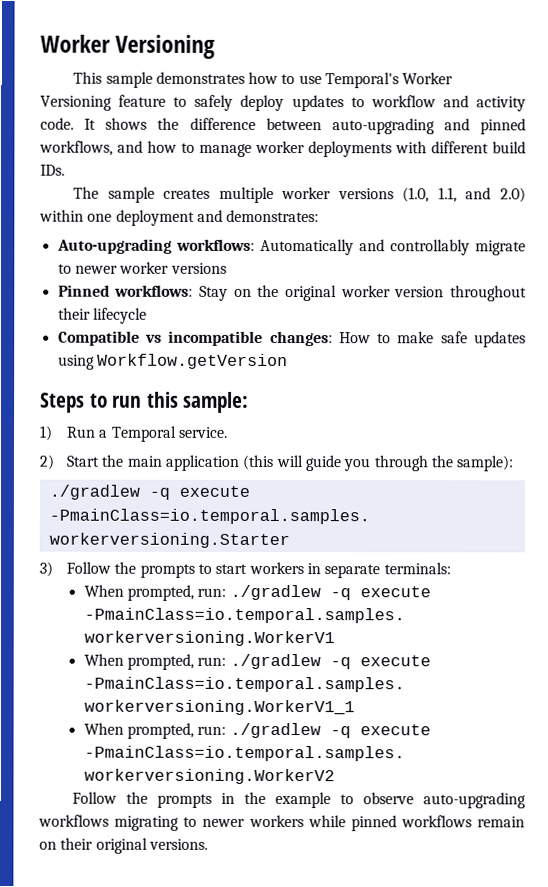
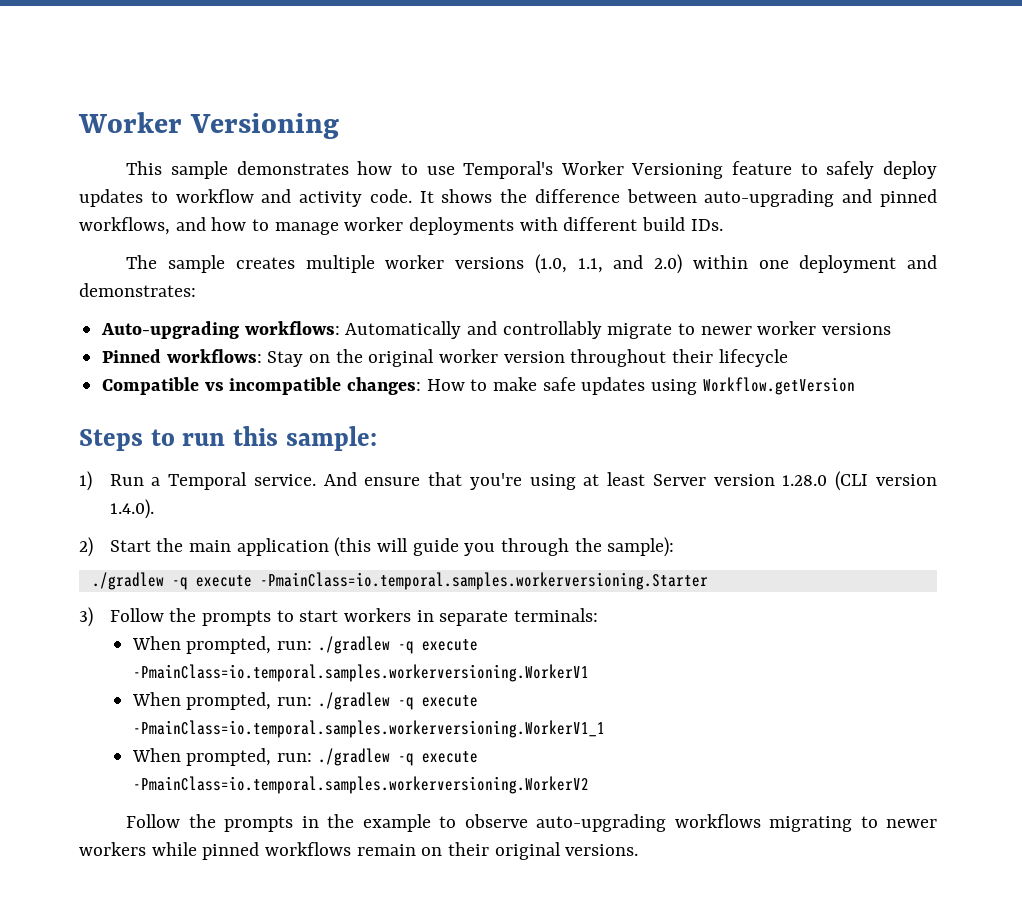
+ And ensure that you're using at least Server version 1.28.0 (CLI version 1.4.0).

